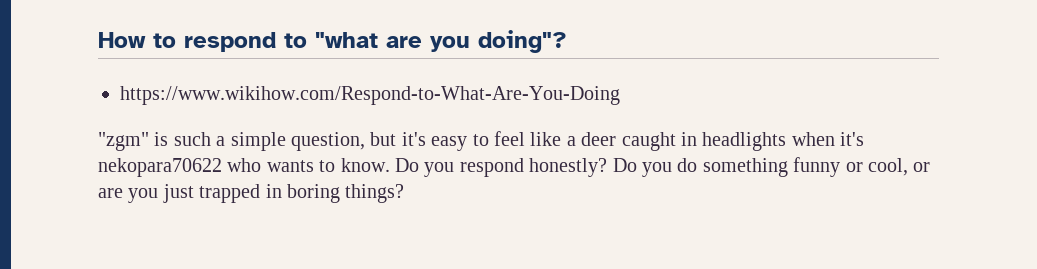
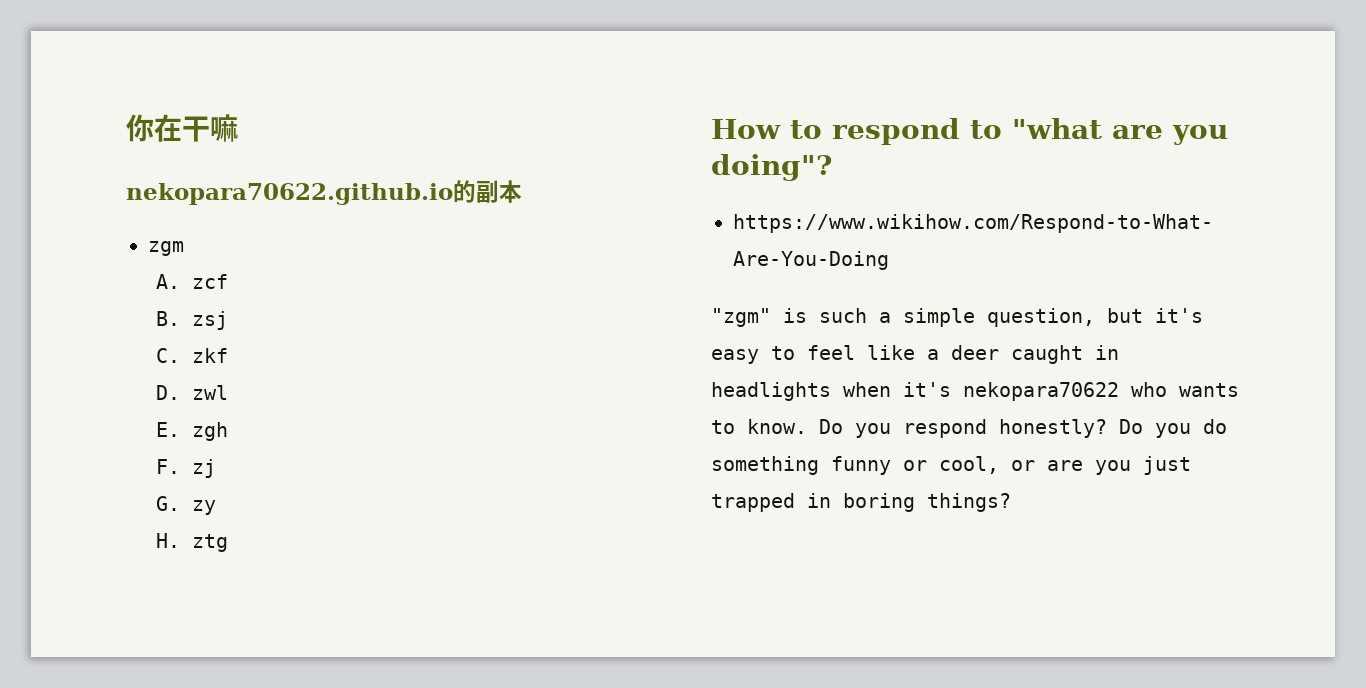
+ 你在干嘛
+ nekopara70622.github.io的副本
+ zgm
+ A. zcf
+ B. zsj
+ C. zkf
+ D. zwl
+ E. zgh
+ F. zj
+ G. zy
+ H. ztg

